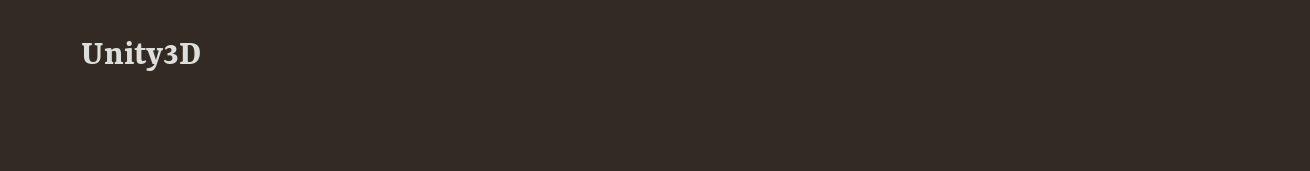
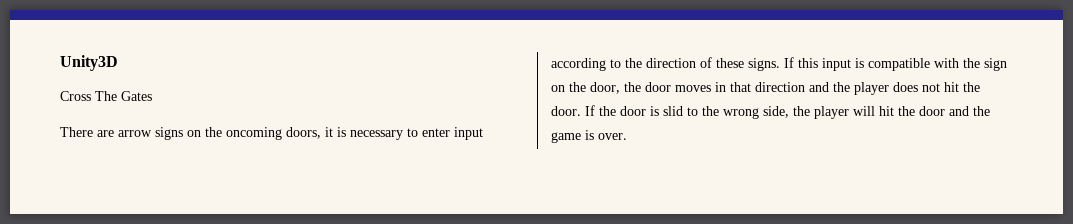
+ Cross The Gates
+ There are arrow signs on the oncoming doors, it is necessary to enter input according to the direction of these signs. If this input is compatible with the sign on the door, the door moves in that direction and the player does not hit the door. If the door is slid to the wrong side, the player will hit the door and the game is over.

